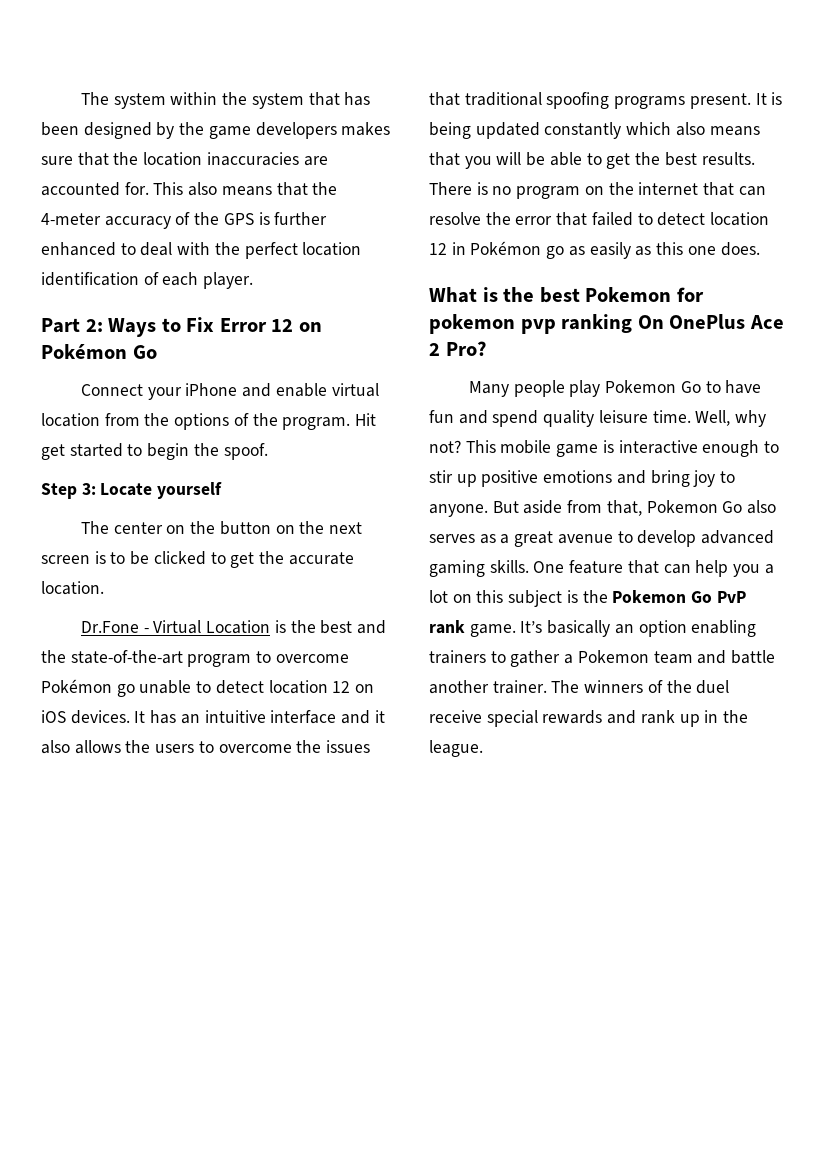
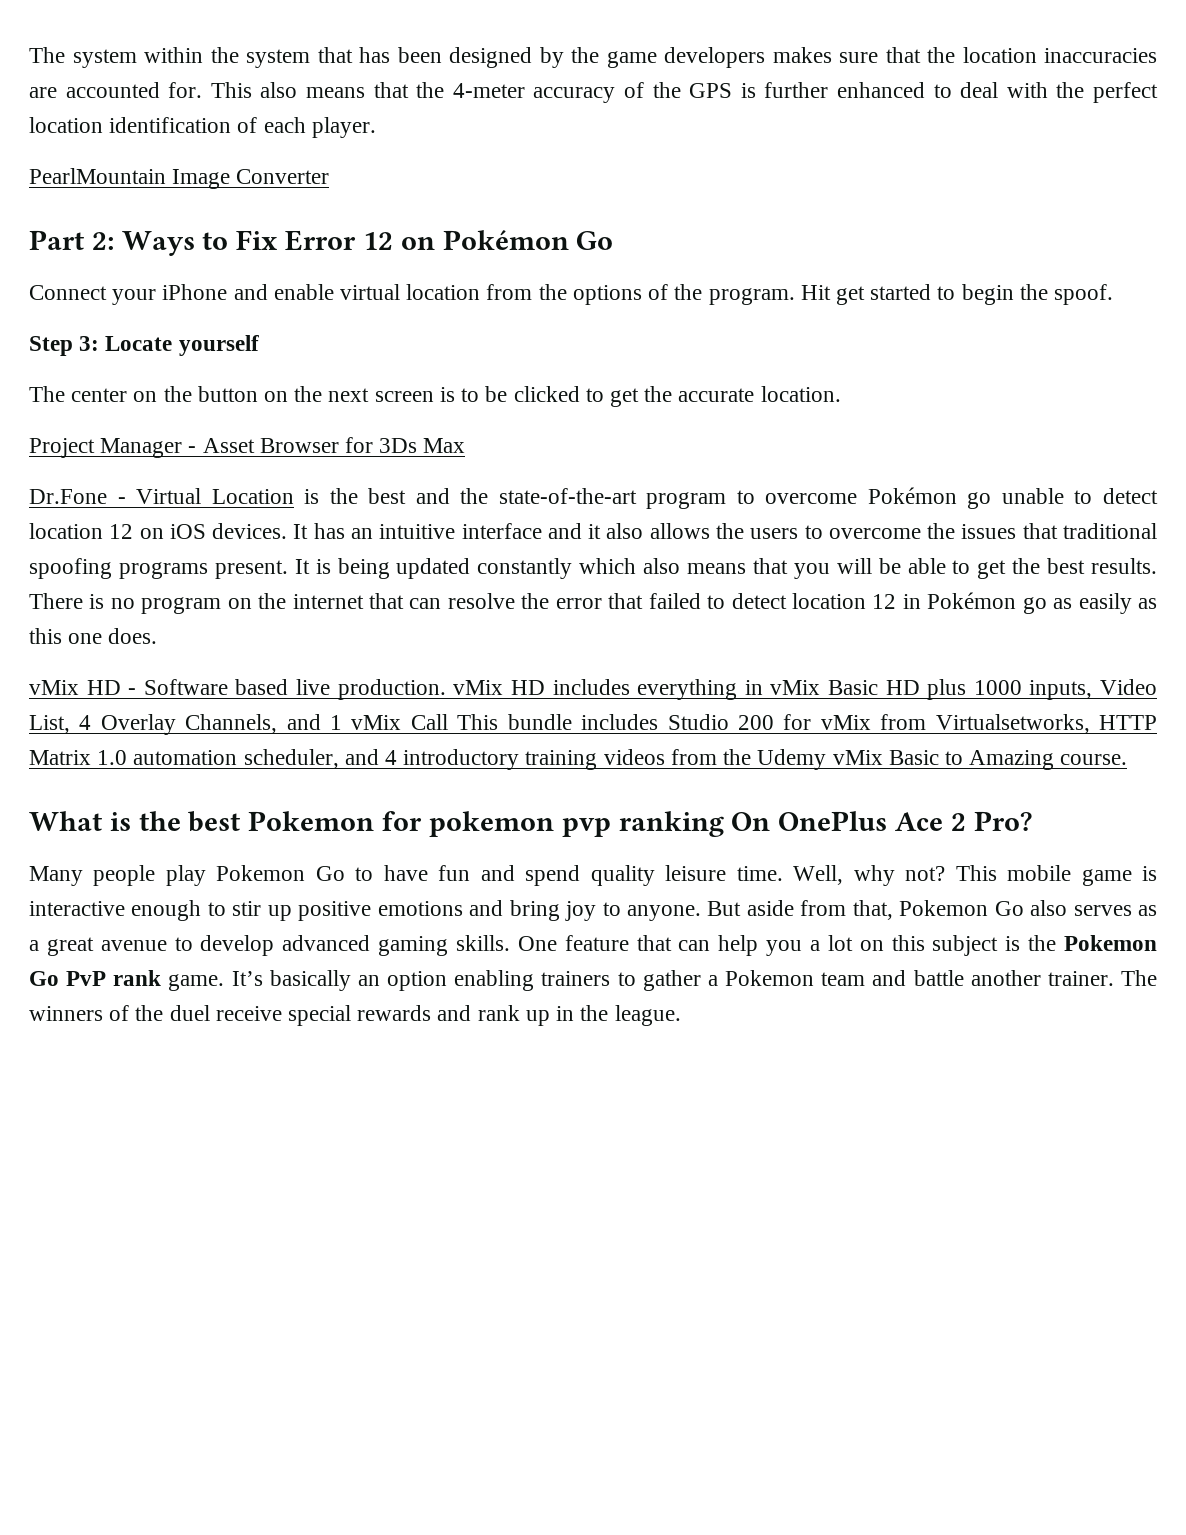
+ PearlMountain Image Converter
+ Project Manager - Asset Browser for 3Ds Max
+ vMix HD - Software based live production. vMix HD includes everything in vMix Basic HD plus 1000 inputs, Video List, 4 Overlay Channels, and 1 vMix Call This bundle includes Studio 200 for vMix from Virtualsetworks, HTTP Matrix 1.0 automation scheduler, and 4 introductory training videos from the Udemy vMix Basic to Amazing course.

